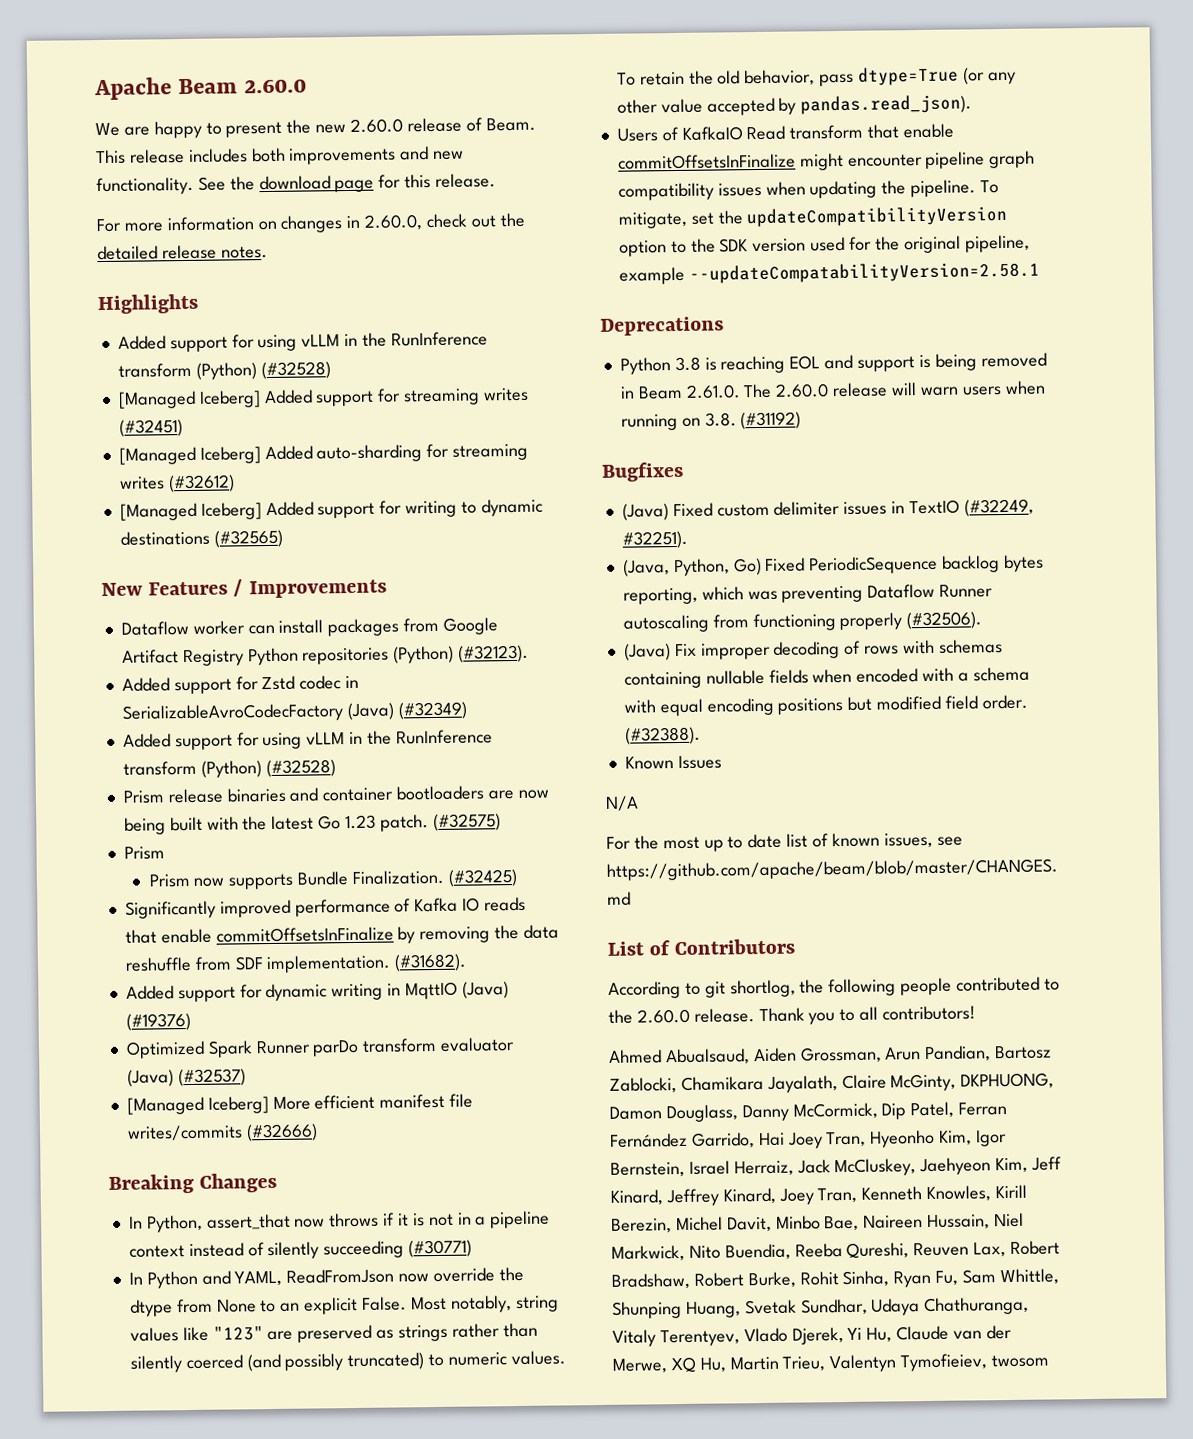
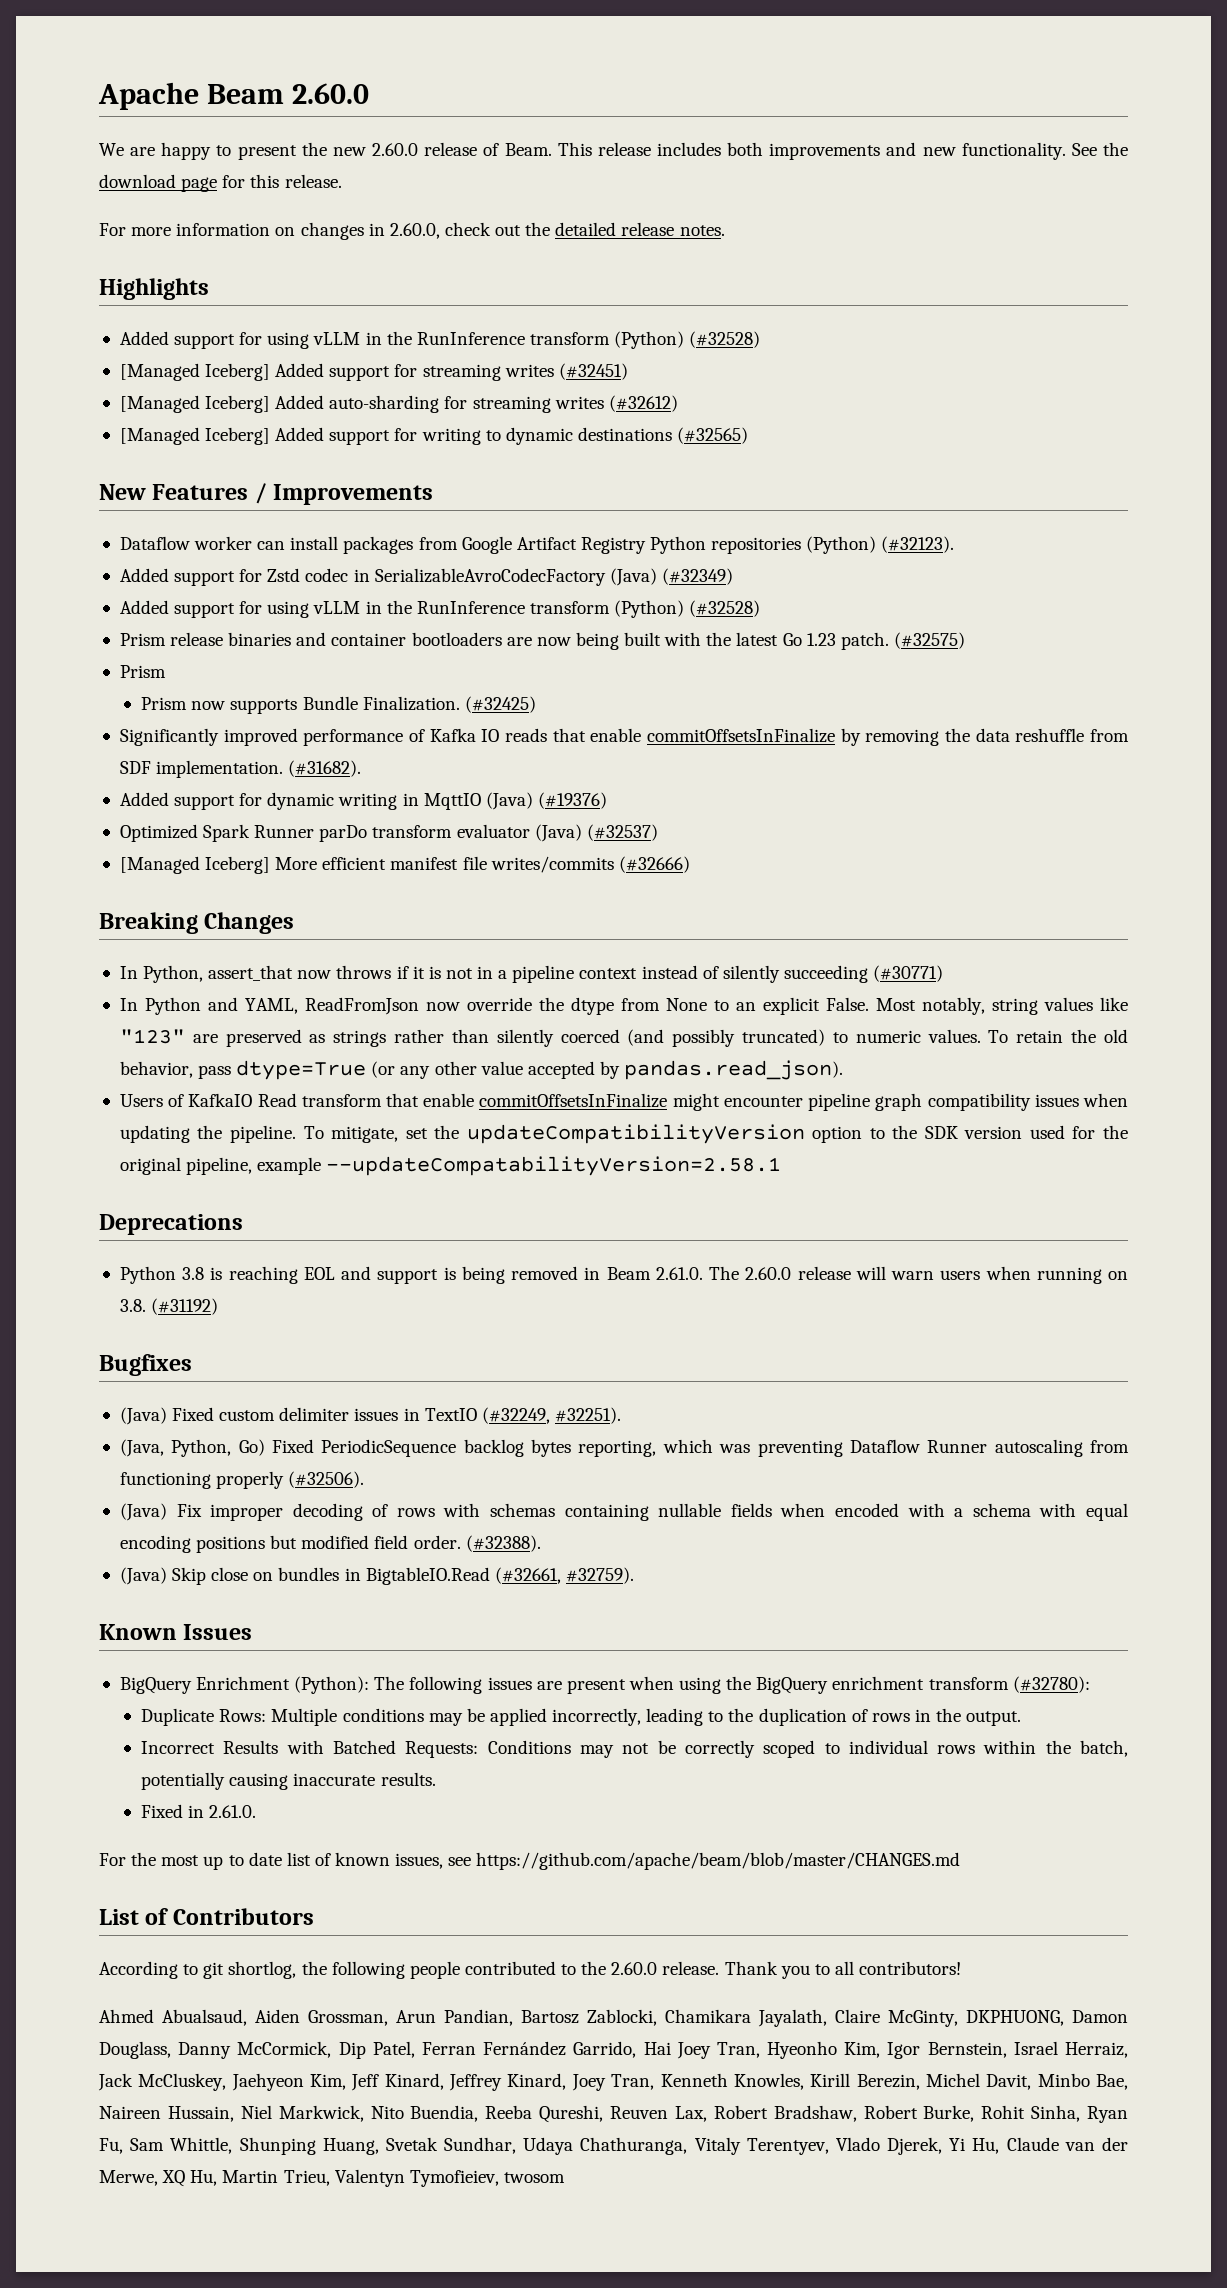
+ (Java) Skip close on bundles in BigtableIO.Read (#32661, #32759).
  Known Issues
- N/A
+ BigQuery Enrichment (Python): The following issues are present when using the BigQuery enrichment transform (#32780):
+ Duplicate Rows: Multiple conditions may be applied incorrectly, leading to the duplication of rows in the output.
+ Incorrect Results with Batched Requests: Conditions may not be correctly scoped to individual rows within the batch, potentially causing inaccurate results.
+ Fixed in 2.61.0.

